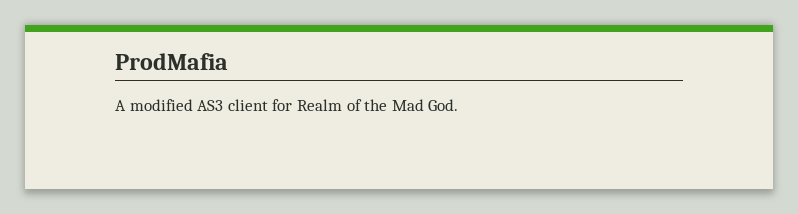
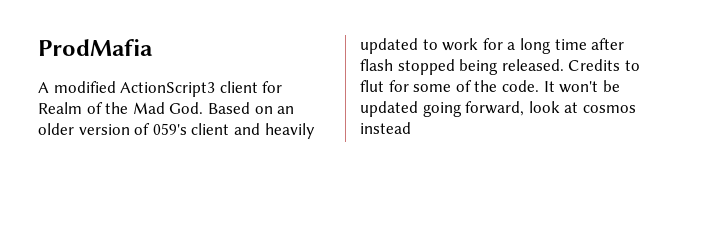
- A modified AS3 client for Realm of the Mad God.
+ A modified ActionScript3 client for Realm of the Mad God. Based on an older version of 059's client and heavily updated to work for a long time after flash stopped being released. Credits to flut for some of the code. It won't be updated going forward, look at cosmos instead

